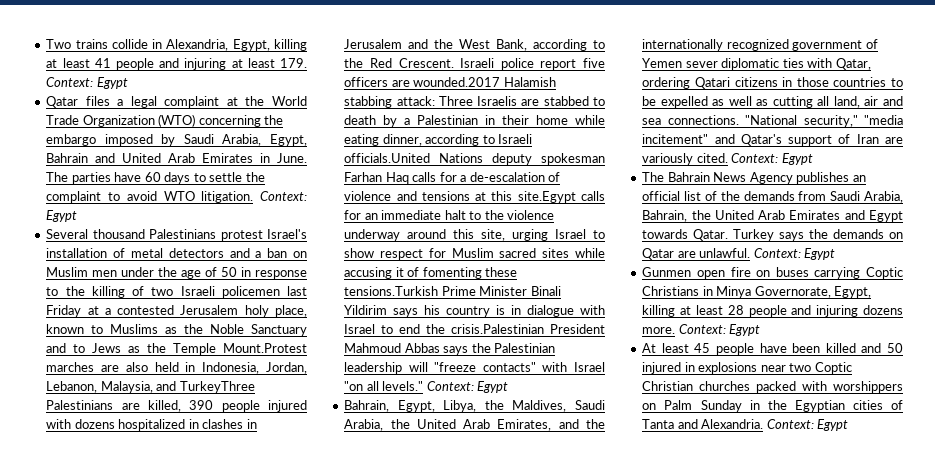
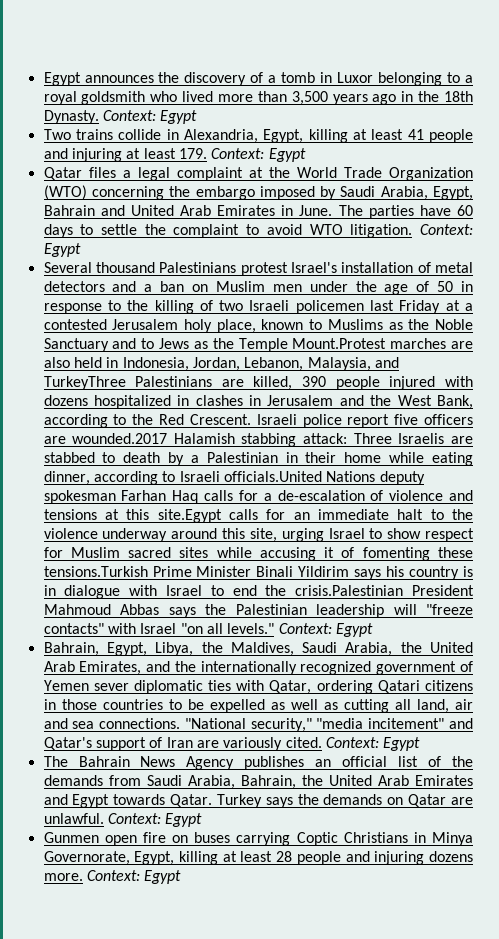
+ Egypt announces the discovery of a tomb in Luxor belonging to a royal goldsmith who lived more than 3,500 years ago in the 18th Dynasty. Context: Egypt
- At least 45 people have been killed and 50 injured in explosions near two Coptic Christian churches packed with worshippers on Palm Sunday in the Egyptian cities of Tanta and Alexandria. Context: Egypt

